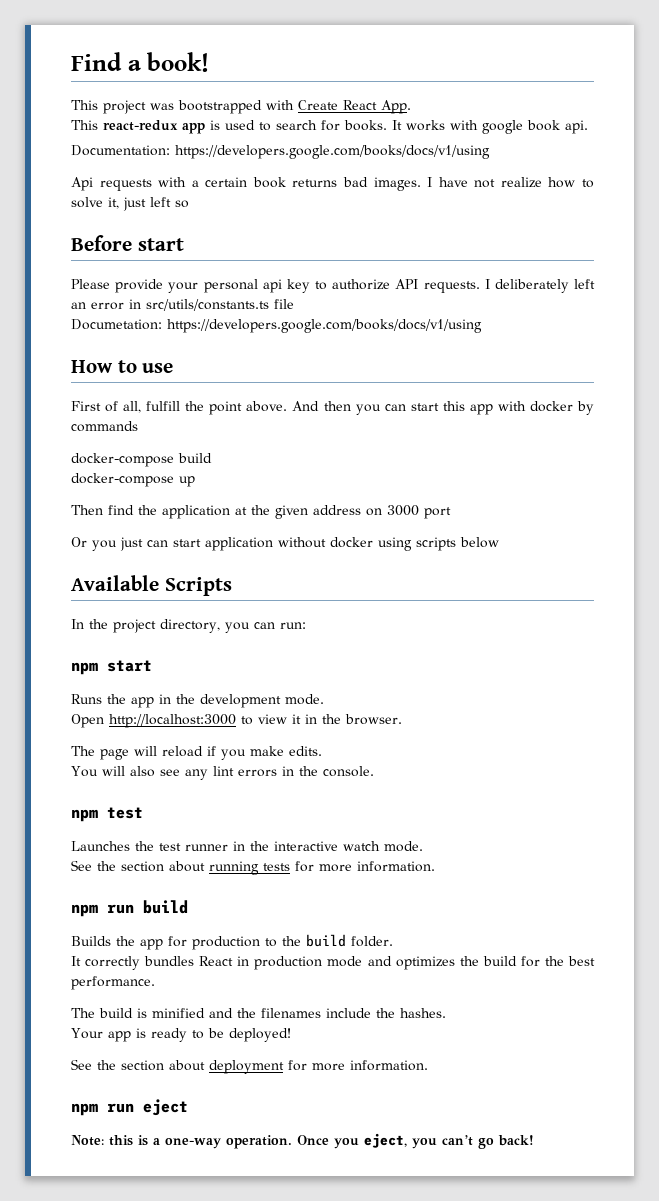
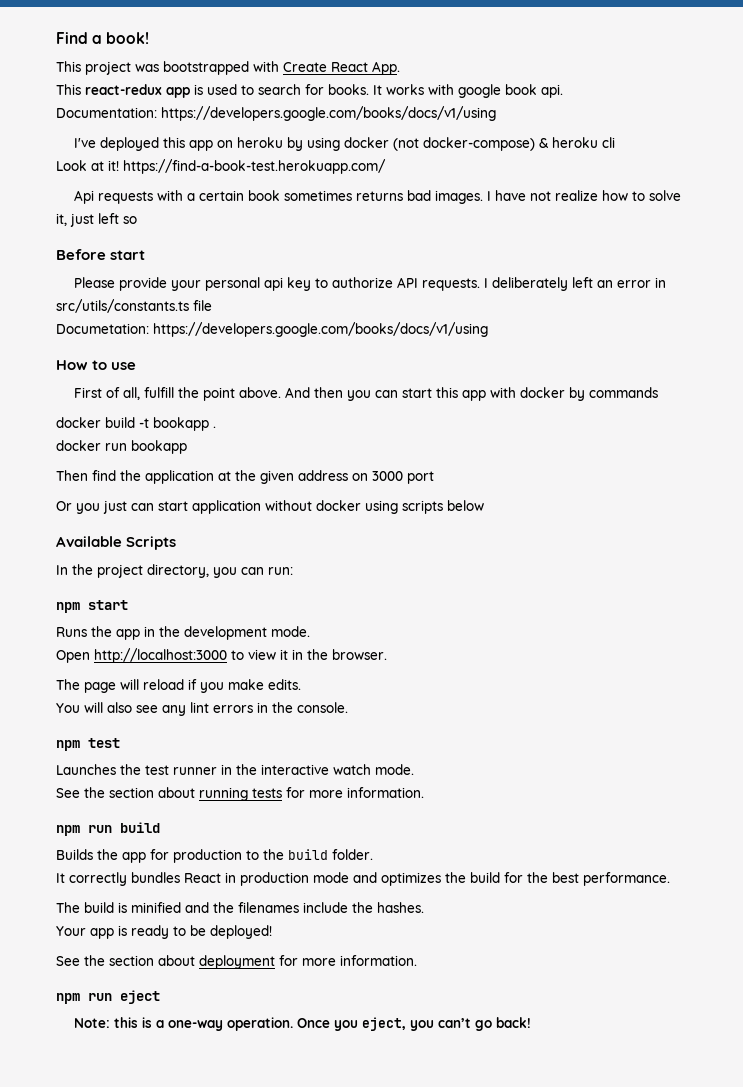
+ I've deployed this app on heroku by using docker (not docker-compose) & heroku cli
+ Look at it! https://find-a-book-test.herokuapp.com/
- Api requests with a certain book returns bad images.
+ Api requests with a certain book sometimes returns bad images.
- docker-compose build
- docker-compose up
+ docker build -t bookapp .
+ docker run bookapp

